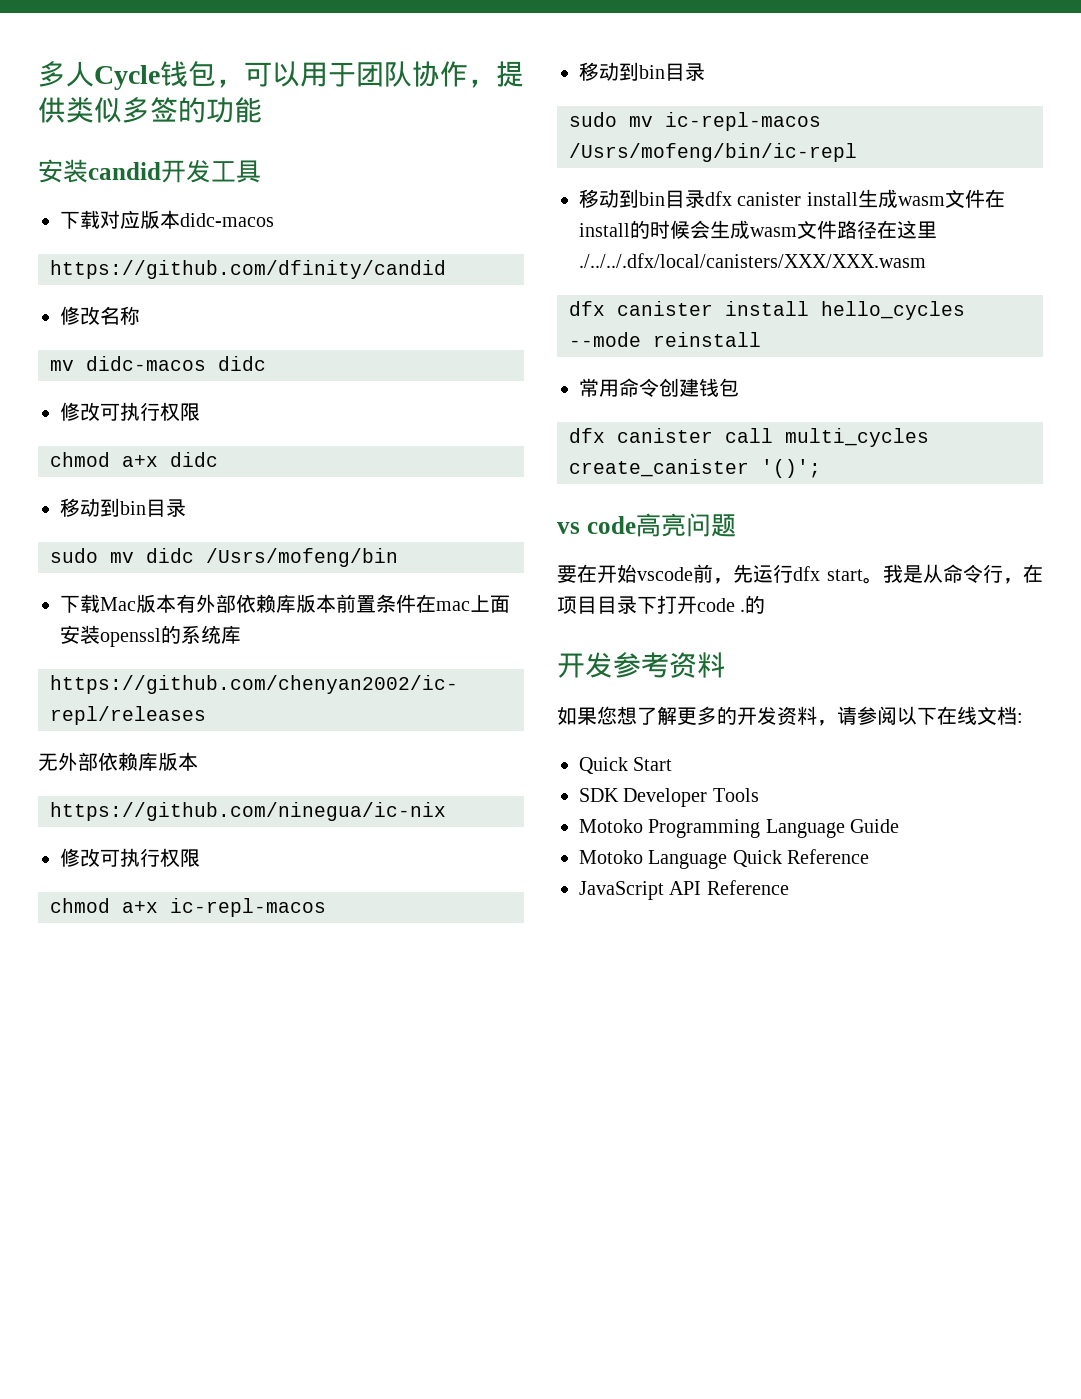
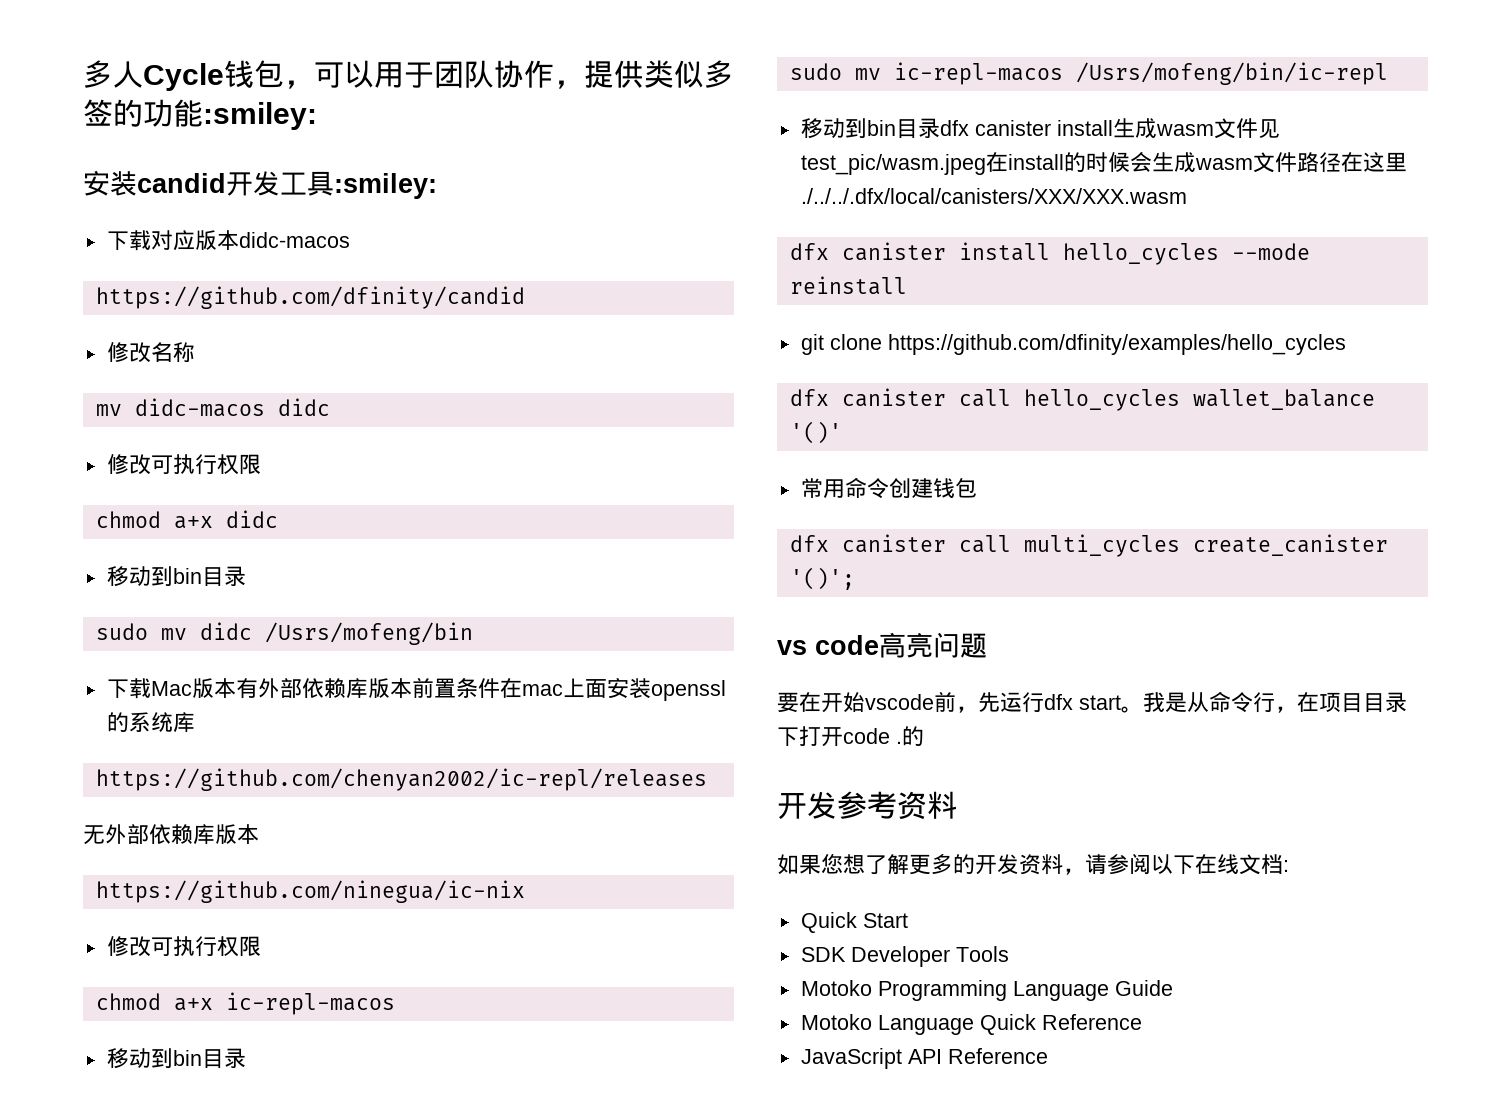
- 多人Cycle钱包，可以用于团队协作，提供类似多签的功能
+ 多人Cycle钱包，可以用于团队协作，提供类似多签的功能:smiley:
- 安装candid开发工具
+ 安装candid开发工具:smiley:
- 移动到bin目录dfx canister install生成wasm文件在install的时候会生成wasm文件路径在这里./../../.dfx/local/canisters/XXX/XXX.wasm
+ 移动到bin目录dfx canister install生成wasm文件见test_pic/wasm.jpeg在install的时候会生成wasm文件路径在这里./../../.dfx/local/canisters/XXX/XXX.wasm
+ git clone https://github.com/dfinity/examples/hello_cycles
+ dfx canister call hello_cycles wallet_balance '()'

